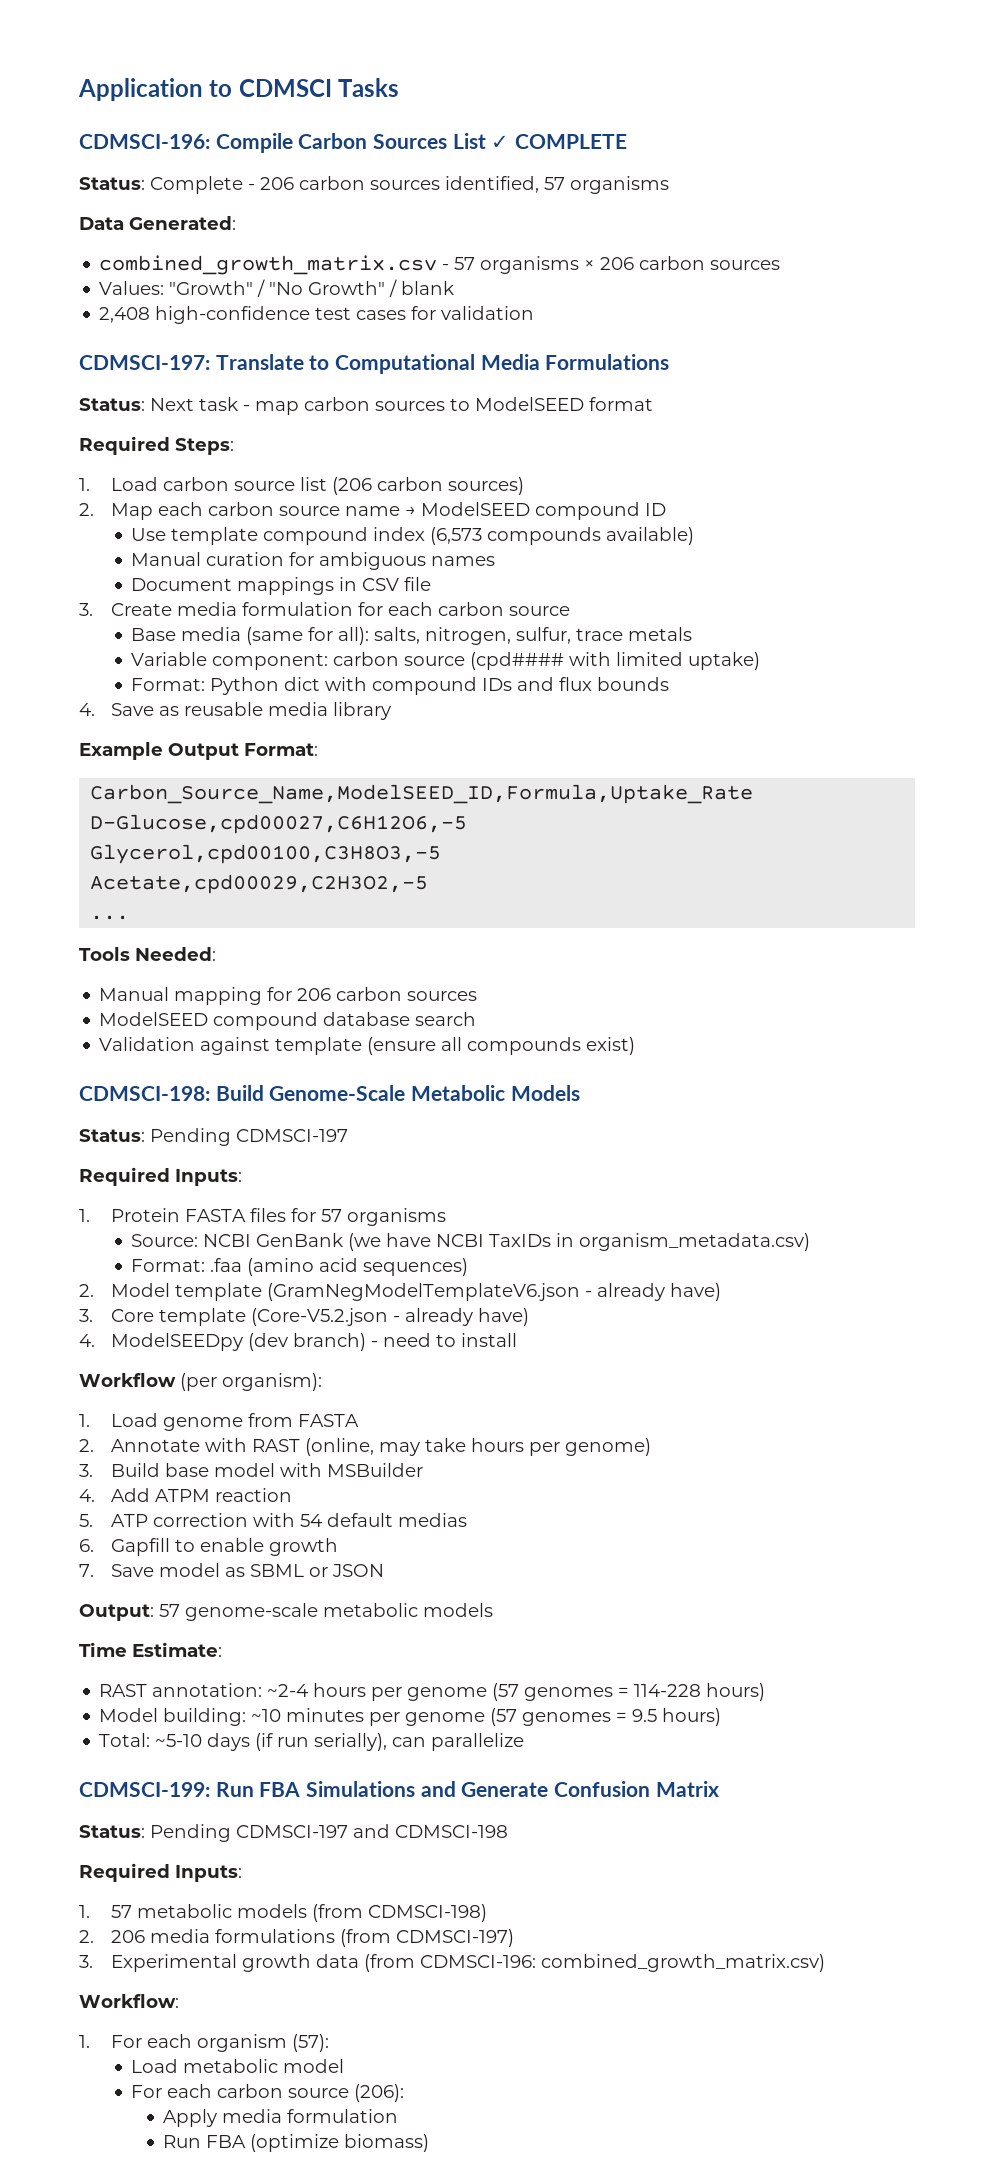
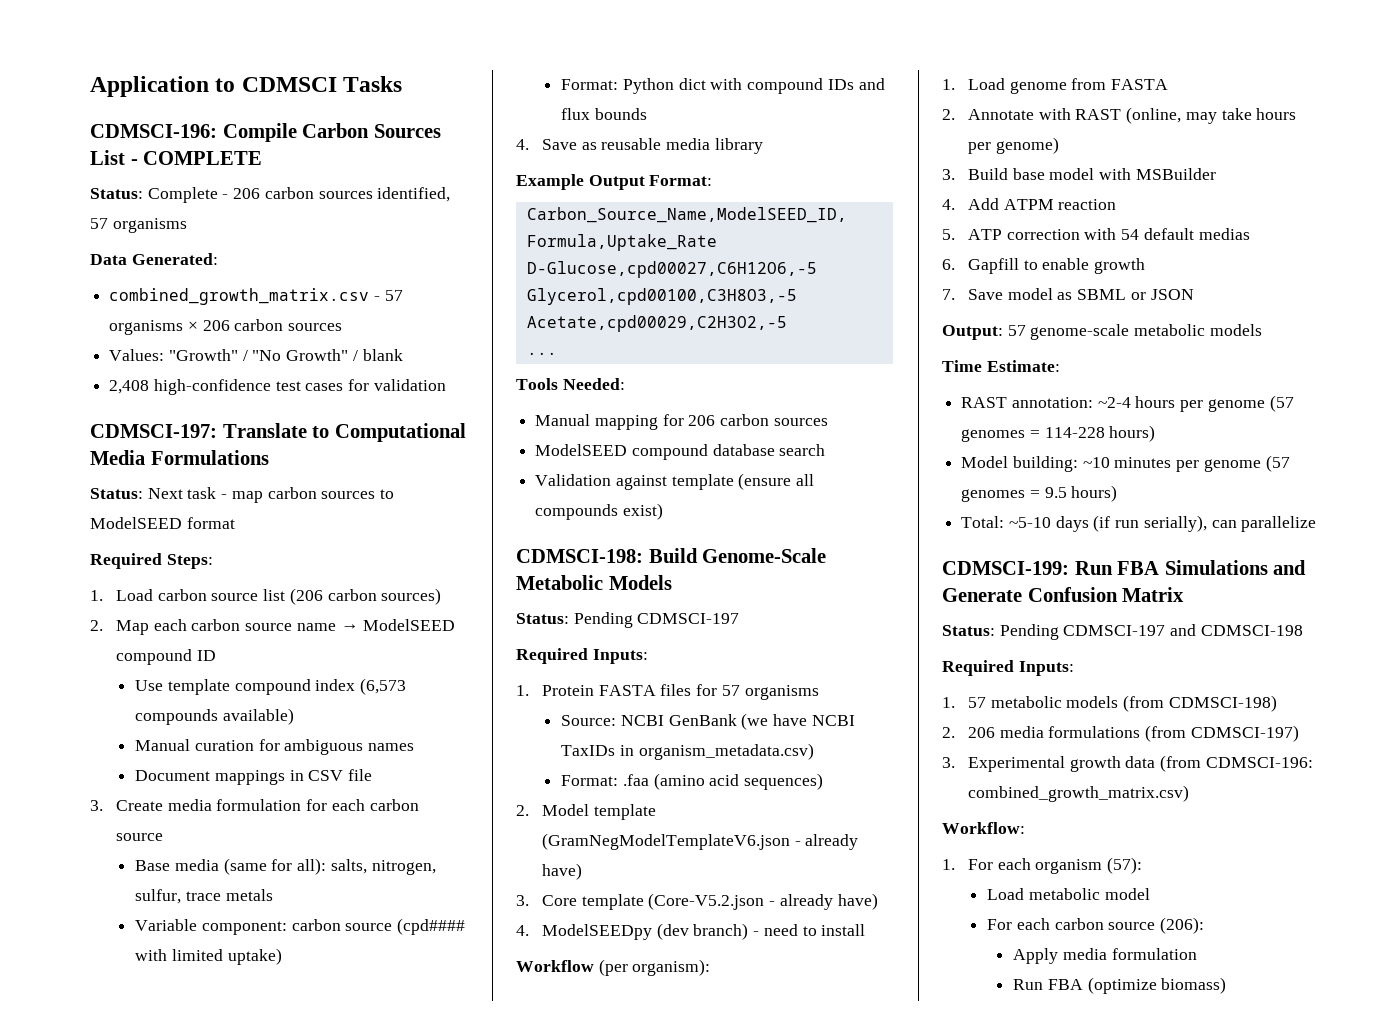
- CDMSCI-196: Compile Carbon Sources List ✓ COMPLETE
+ CDMSCI-196: Compile Carbon Sources List - COMPLETE

